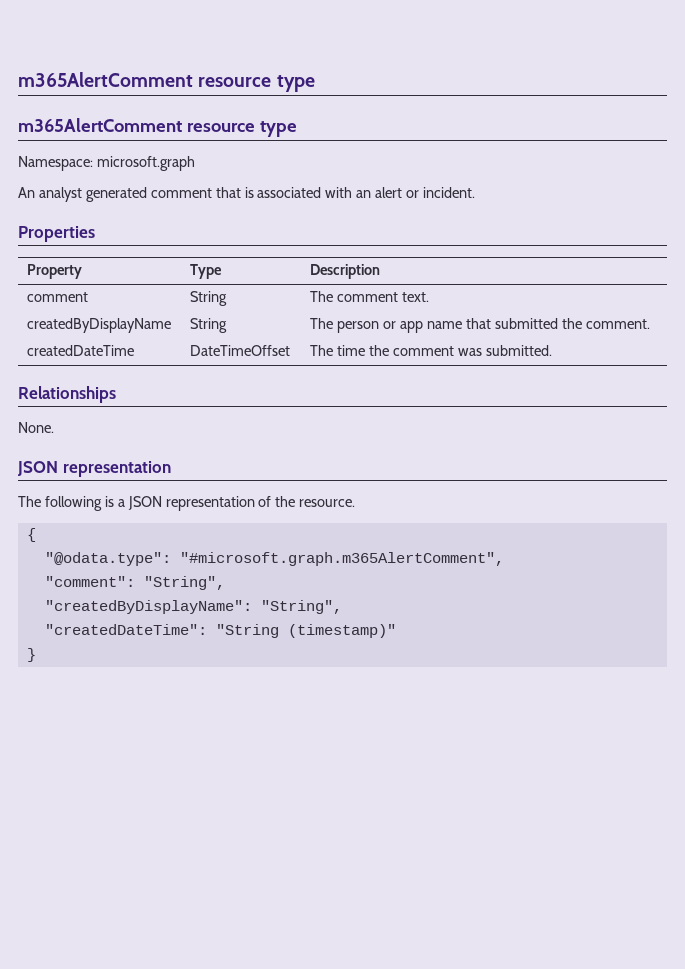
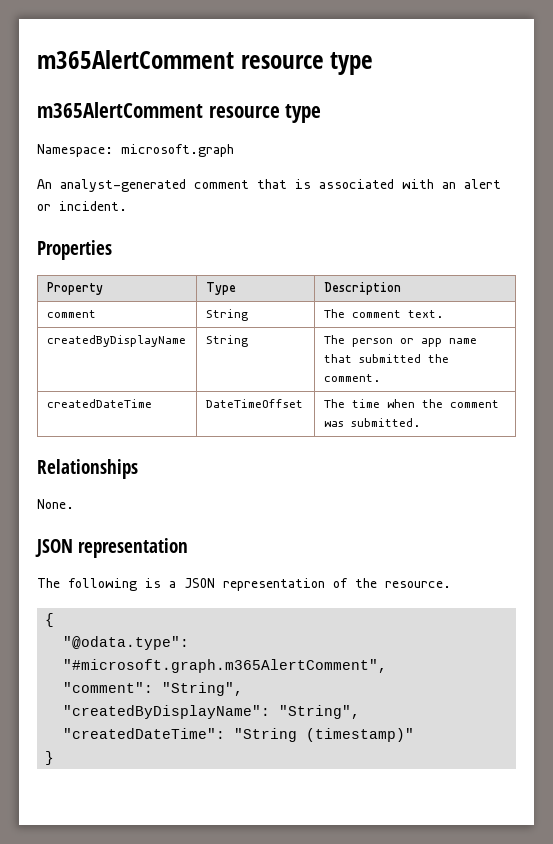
- An analyst generated comment that is associated with an alert or incident.
+ An analyst-generated comment that is associated with an alert or incident.
- createdDateTime | DateTimeOffset | The time the comment was submitted.
+ createdDateTime | DateTimeOffset | The time when the comment was submitted.

